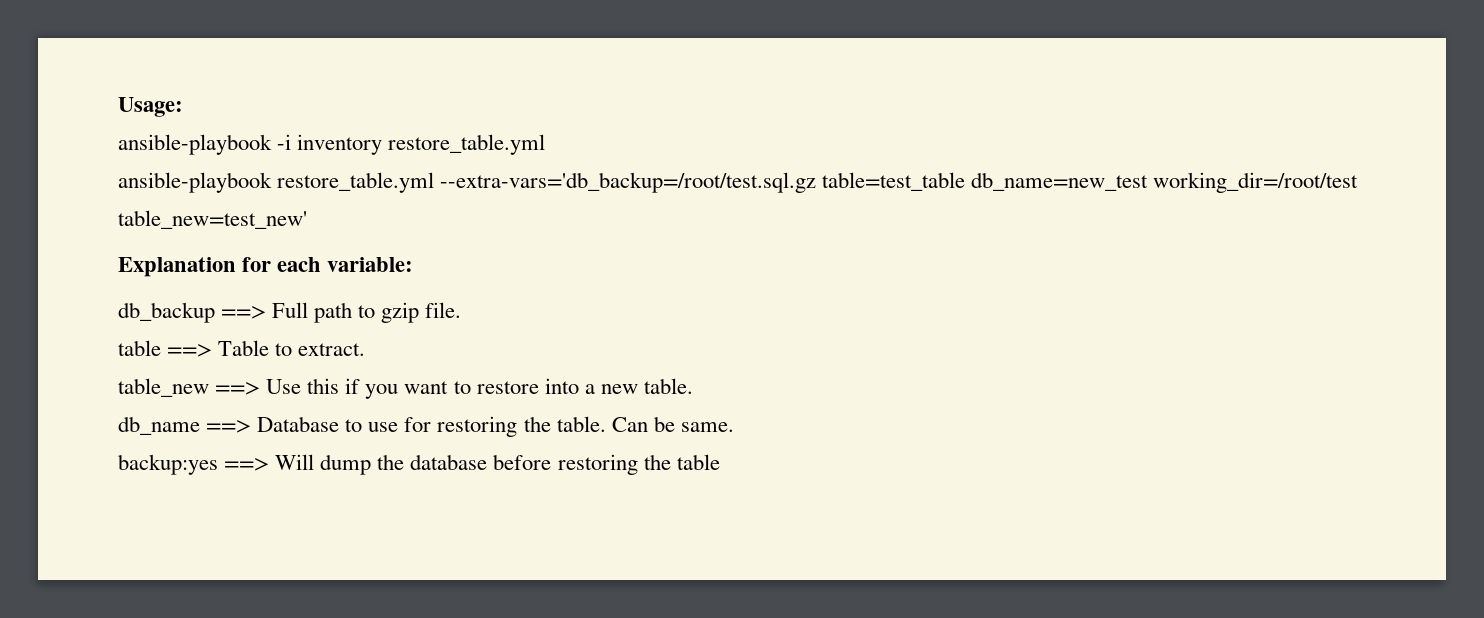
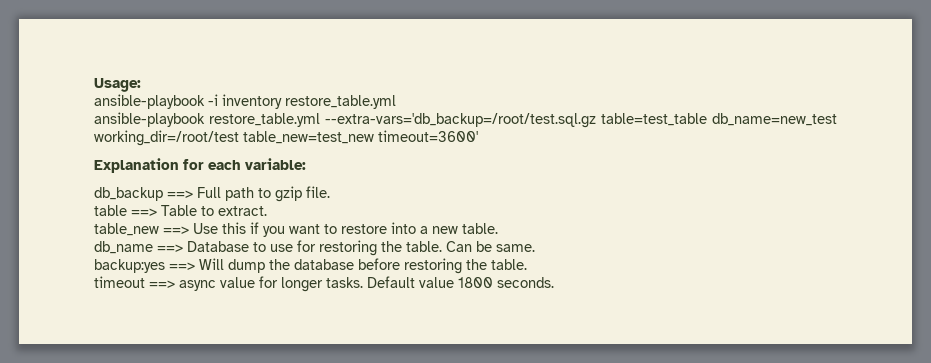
- ansible-playbook restore_table.yml --extra-vars='db_backup=/root/test.sql.gz table=test_table db_name=new_test working_dir=/root/test table_new=test_new'
+ ansible-playbook restore_table.yml --extra-vars='db_backup=/root/test.sql.gz table=test_table db_name=new_test working_dir=/root/test table_new=test_new timeout=3600'
- backup:yes ==> Will dump the database before restoring the table
+ backup:yes ==> Will dump the database before restoring the table.
+ timeout ==> async value for longer tasks. Default value 1800 seconds.

